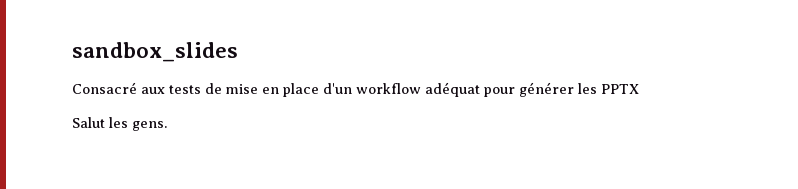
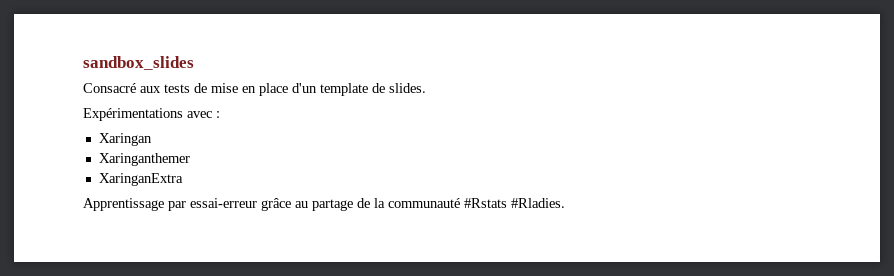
- Consacré aux tests de mise en place d'un workflow adéquat pour générer les PPTX
- Salut les gens.
+ Consacré aux tests de mise en place d'un template de slides.
+ Expérimentations avec :
+ Xaringan
+ Xaringanthemer
+ XaringanExtra
+ Apprentissage par essai-erreur grâce au partage de la communauté #Rstats #Rladies.

